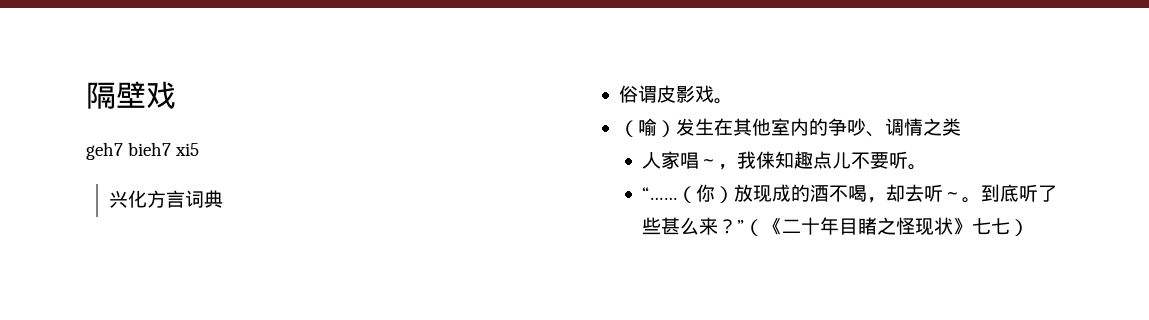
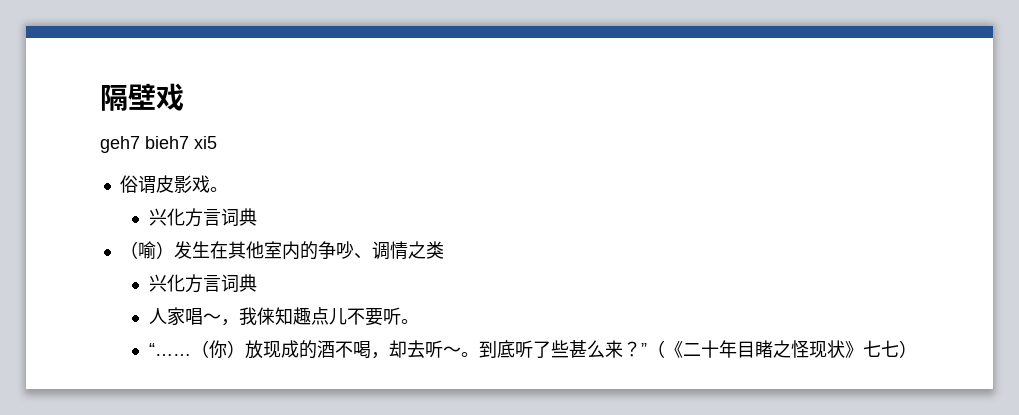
+ 俗谓皮影戏。
  兴化方言词典
- 俗谓皮影戏。
  （喻）发生在其他室内的争吵、调情之类
+ 兴化方言词典

